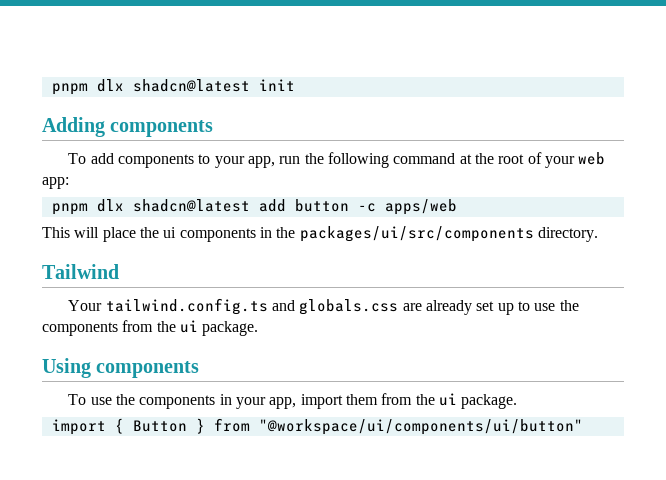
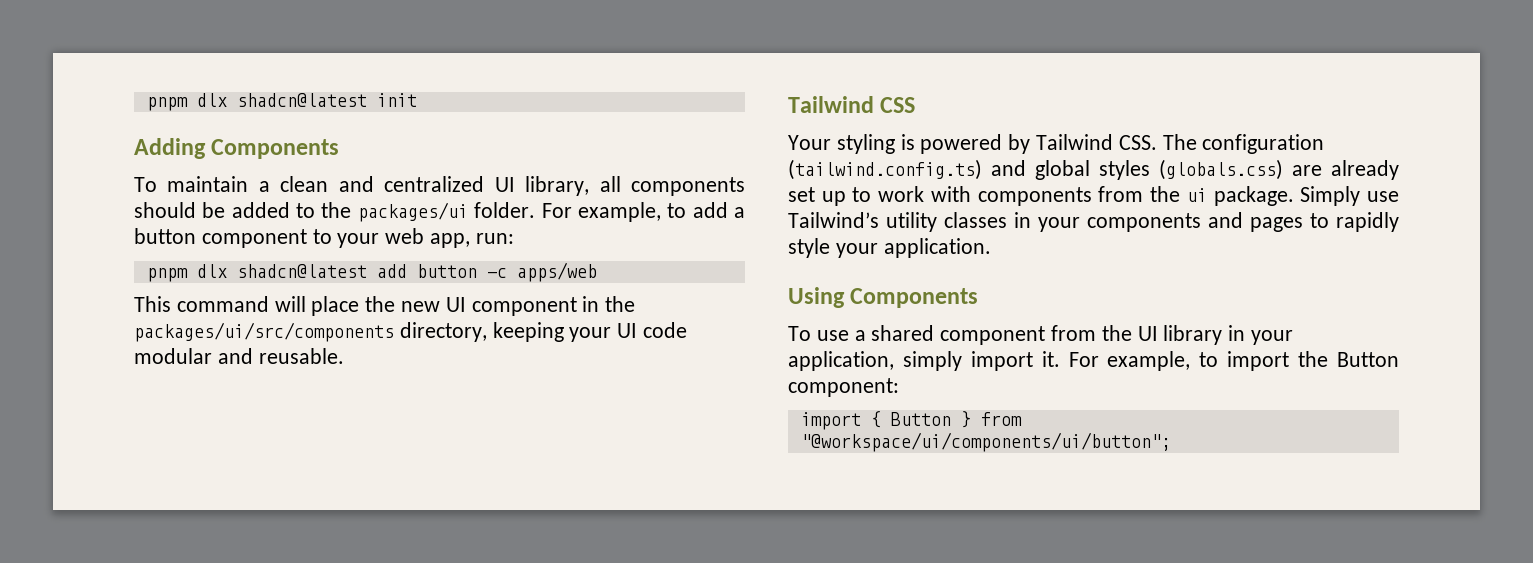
- Adding components
- To add components to your app, run the following command at the root of your web app:
+ Adding Components
+ To maintain a clean and centralized UI library, all components should be added to the packages/ui folder. For example, to add a button component to your web app, run:
- This will place the ui components in the packages/ui/src/components directory.
- Tailwind
+ This command will place the new UI component in the packages/ui/src/components directory, keeping your UI code modular and reusable.
+ Tailwind CSS
- Your tailwind.config.ts and globals.css are already set up to use the components from the ui package.
+ Your styling is powered by Tailwind CSS. The configuration (tailwind.config.ts) and global styles (globals.css) are already set up to work with components from the ui package. Simply use Tailwind’s utility classes in your components and pages to rapidly style your application.
- Using components
+ Using Components
- To use the components in your app, import them from the ui package.
+ To use a shared component from the UI library in your application, simply import it. For example, to import the Button component:
- import { Button } from "@workspace/ui/components/ui/button"
+ import { Button } from "@workspace/ui/components/ui/button";

